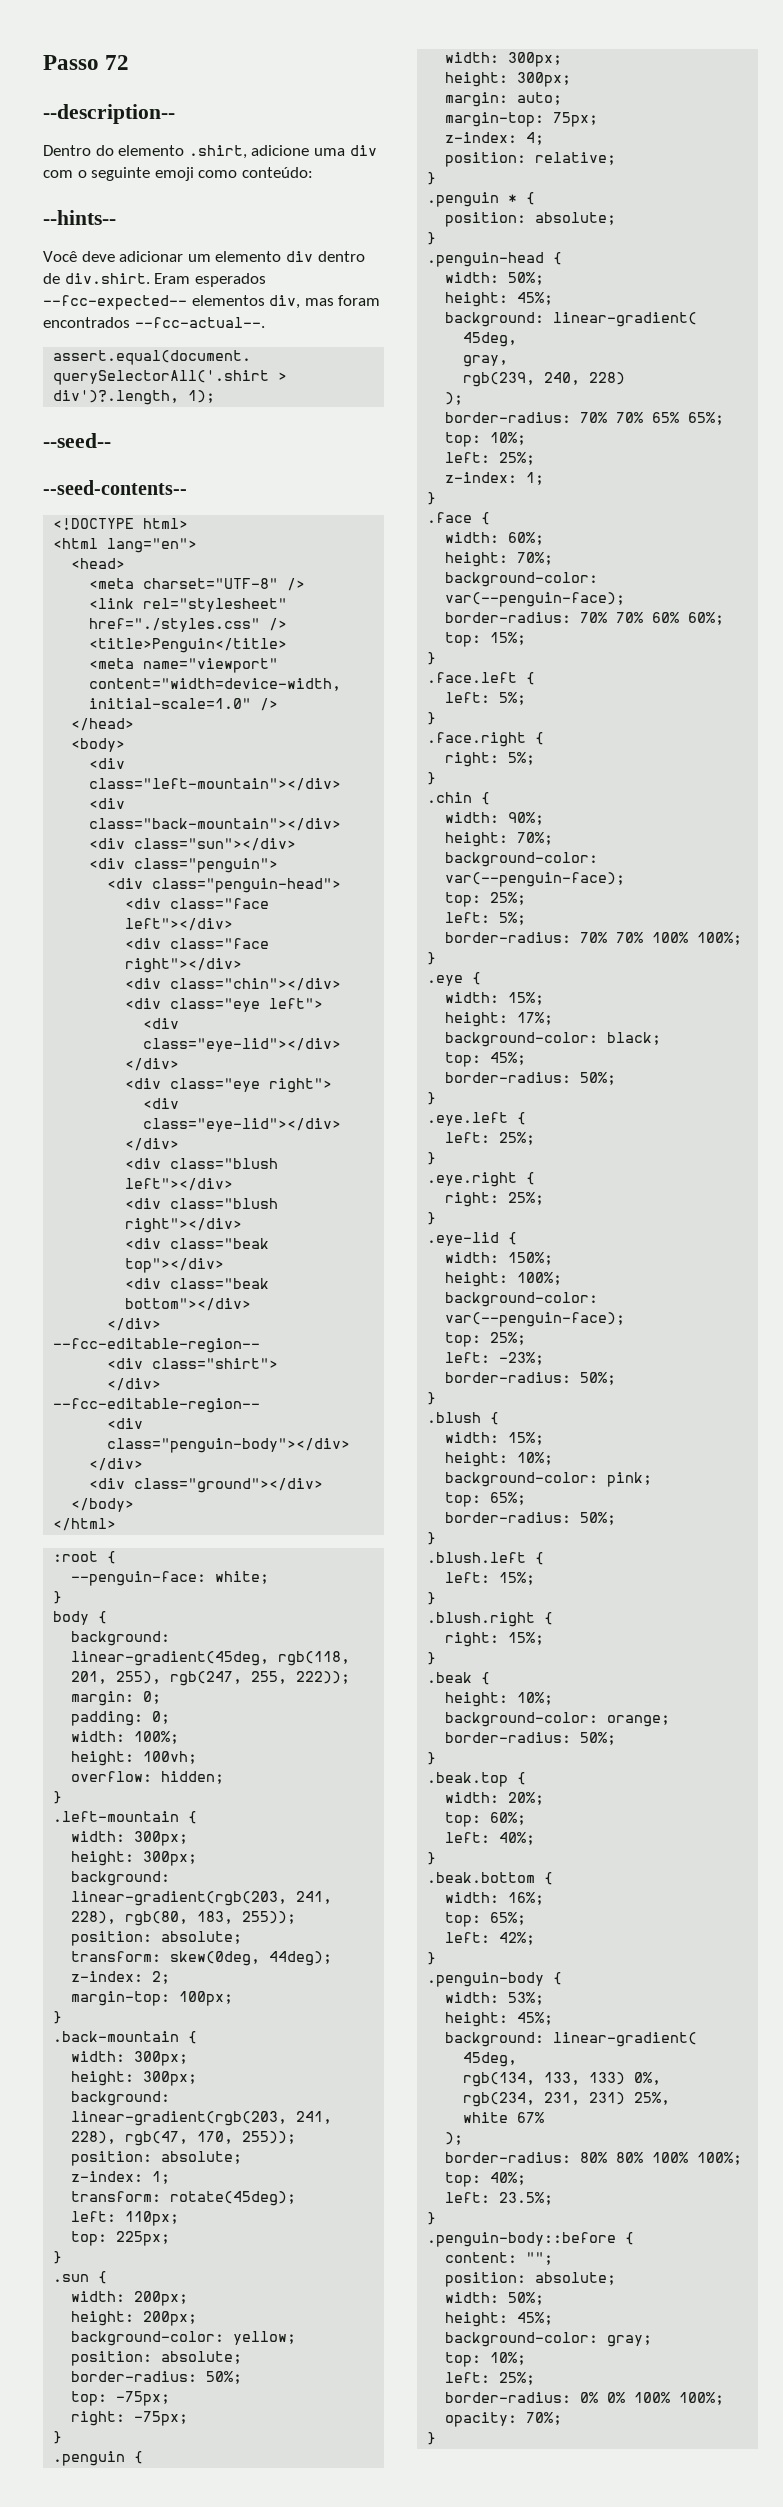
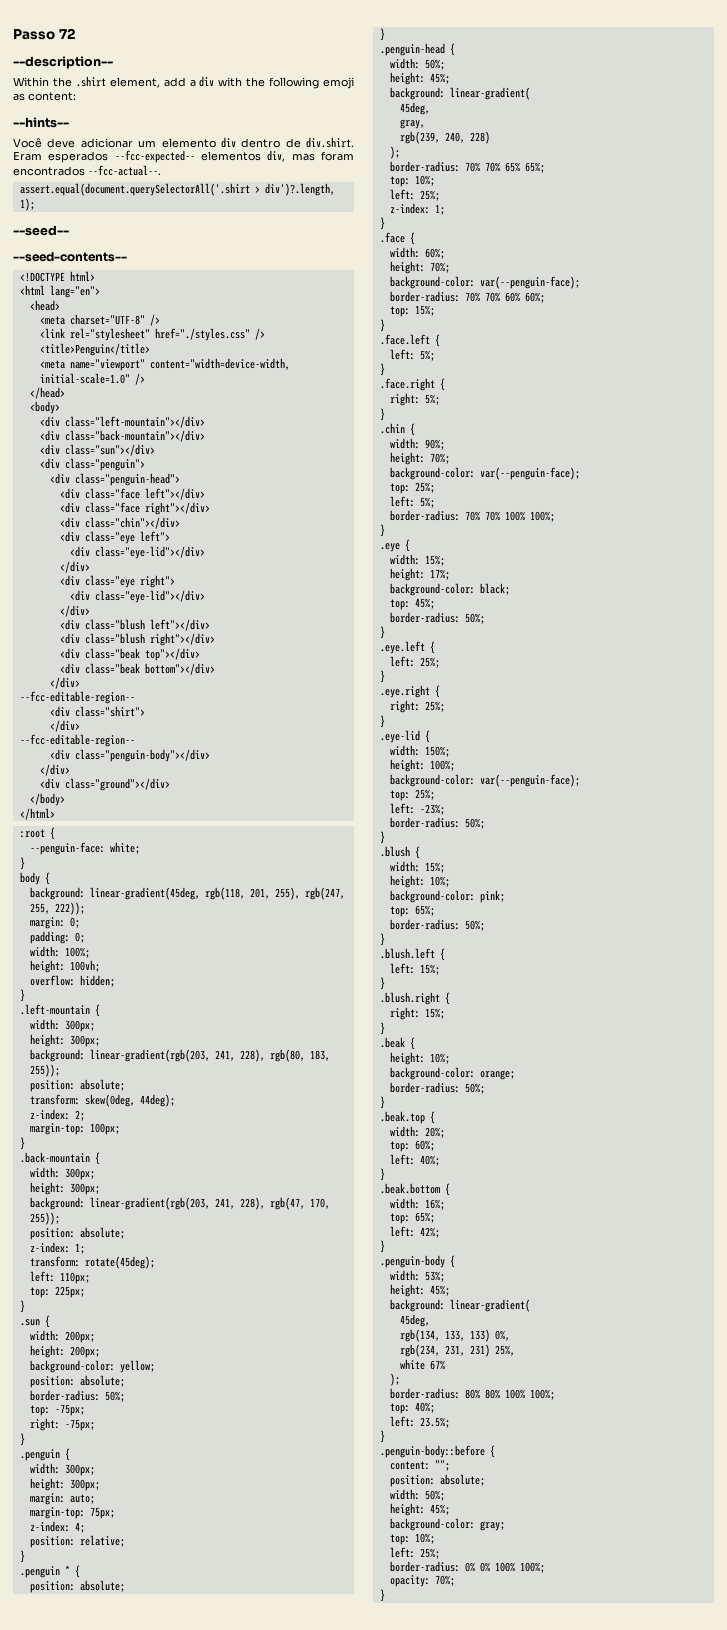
- Dentro do elemento .shirt, adicione uma div com o seguinte emoji como conteúdo:
+ Within the .shirt element, add a div with the following emoji as content:

